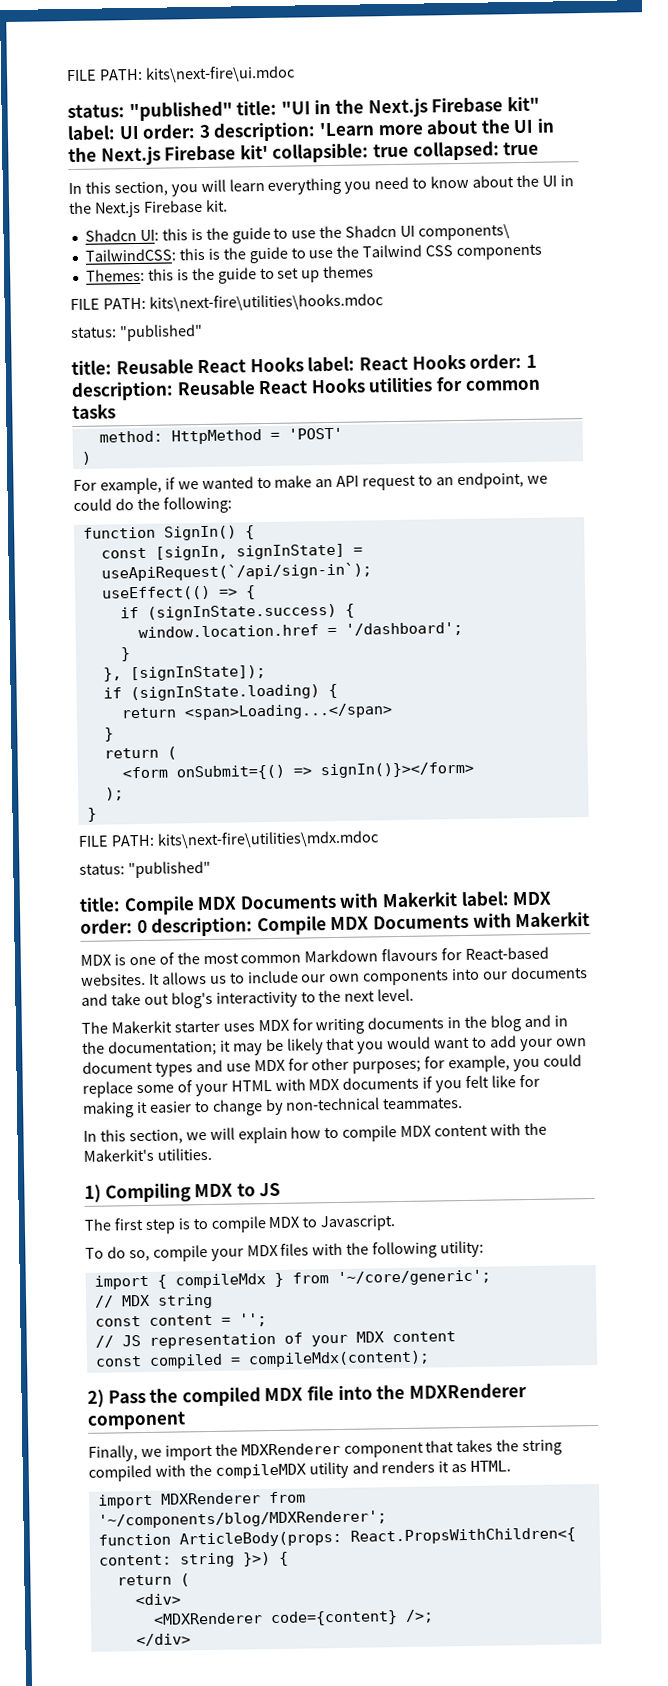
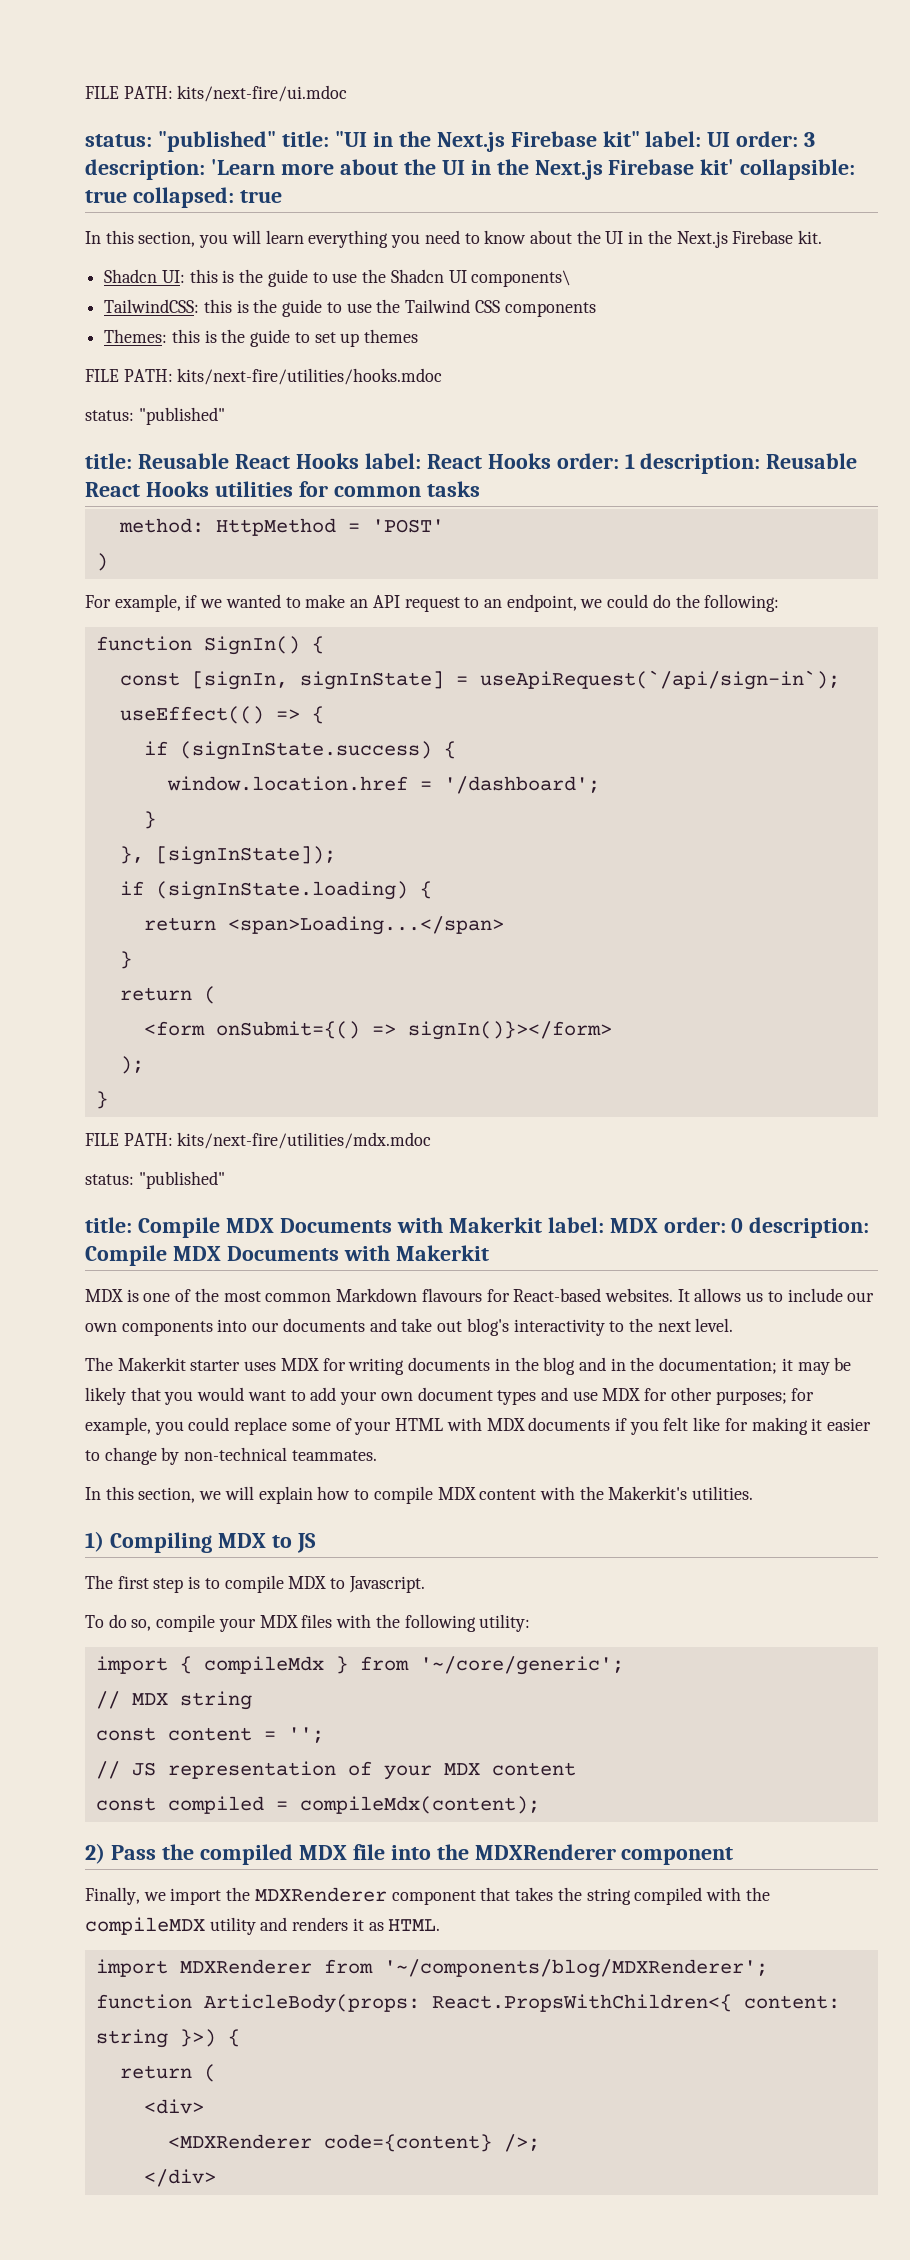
- FILE PATH: kits\next-fire\ui.mdoc
+ FILE PATH: kits/next-fire/ui.mdoc
- FILE PATH: kits\next-fire\utilities\hooks.mdoc
+ FILE PATH: kits/next-fire/utilities/hooks.mdoc
- FILE PATH: kits\next-fire\utilities\mdx.mdoc
+ FILE PATH: kits/next-fire/utilities/mdx.mdoc

